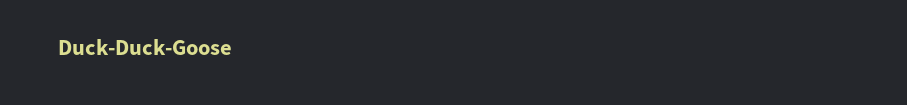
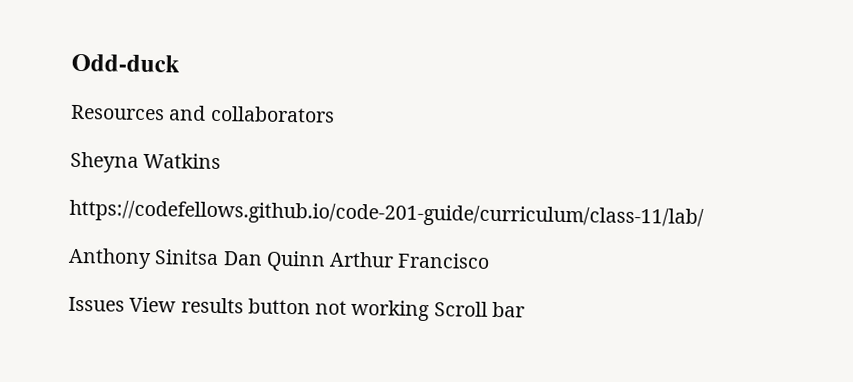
- Duck-Duck-Goose
+ Odd-duck
+ Resources and collaborators
+ Sheyna Watkins
+ https://codefellows.github.io/code-201-guide/curriculum/class-11/lab/
+ Anthony Sinitsa Dan Quinn Arthur Francisco
+ Issues View results button not working Scroll bar

